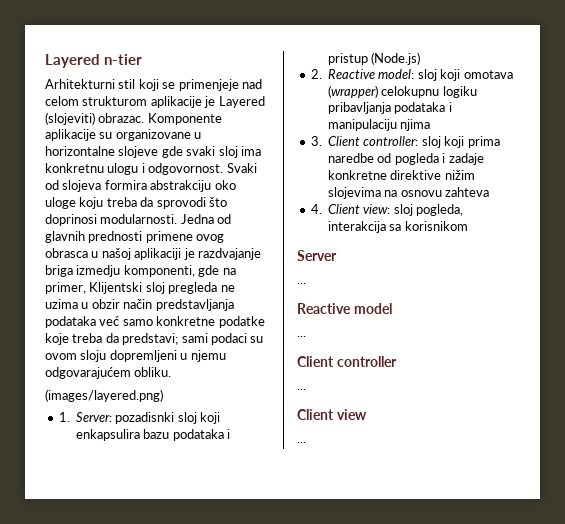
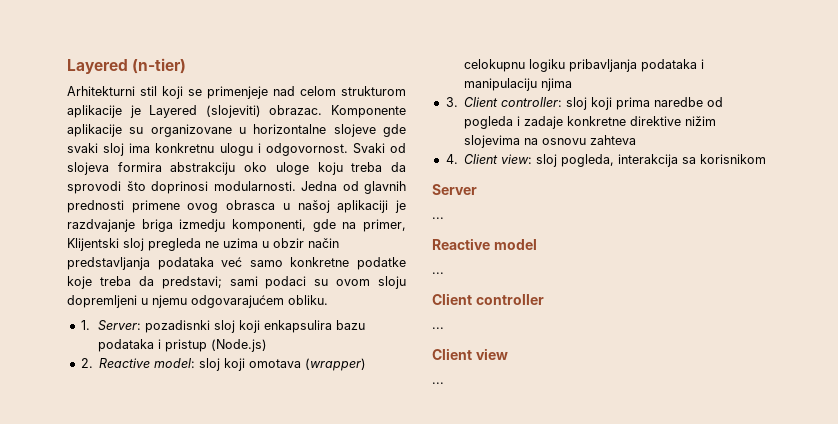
- Layered n-tier
+ Layered (n-tier)
- (images/layered.png)

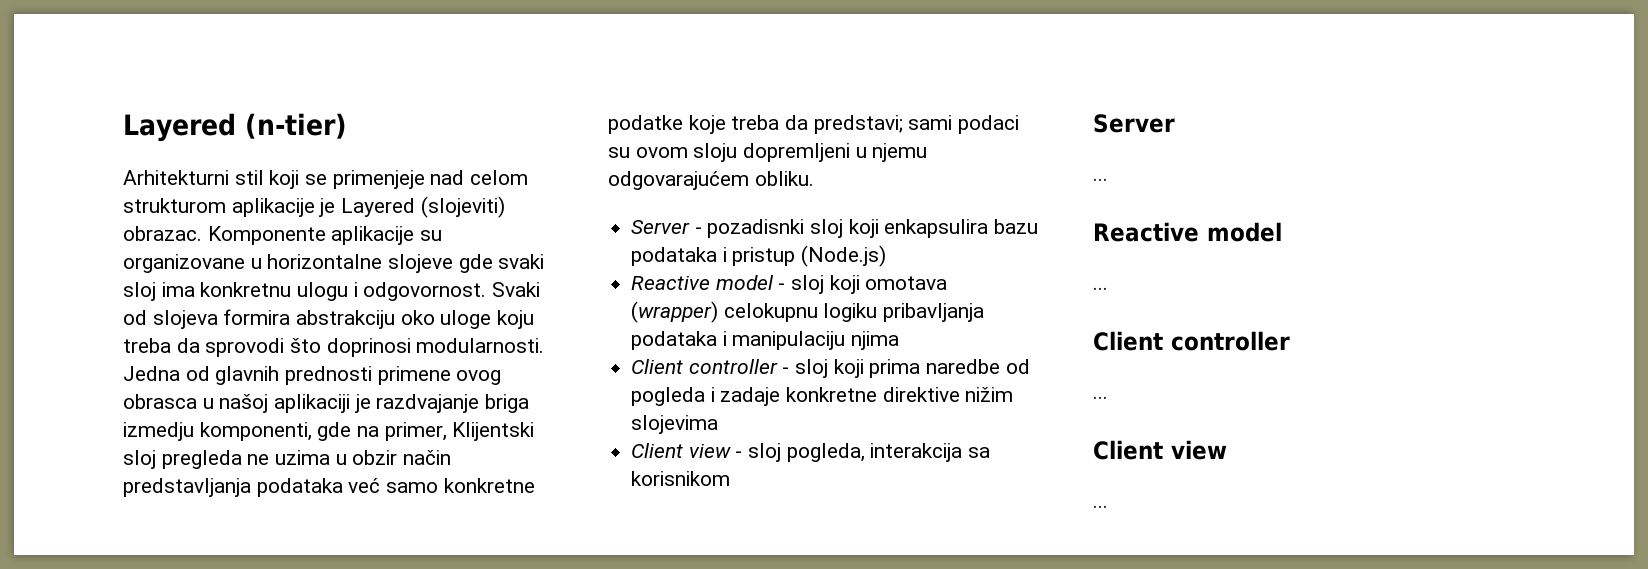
- 1. Server: pozadisnki sloj koji enkapsulira bazu podataka i pristup (Node.js)
+ Server - pozadisnki sloj koji enkapsulira bazu podataka i pristup (Node.js)
- 2. Reactive model: sloj koji omotava (wrapper) celokupnu logiku pribavljanja podataka i manipulaciju njima
+ Reactive model - sloj koji omotava (wrapper) celokupnu logiku pribavljanja podataka i manipulaciju njima
- 3. Client controller: sloj koji prima naredbe od pogleda i zadaje konkretne direktive nižim slojevima na osnovu zahteva
- 4. Client view: sloj pogleda, interakcija sa korisnikom
+ Client controller - sloj koji prima naredbe od pogleda i zadaje konkretne direktive nižim slojevima
+ Client view - sloj pogleda, interakcija sa korisnikom

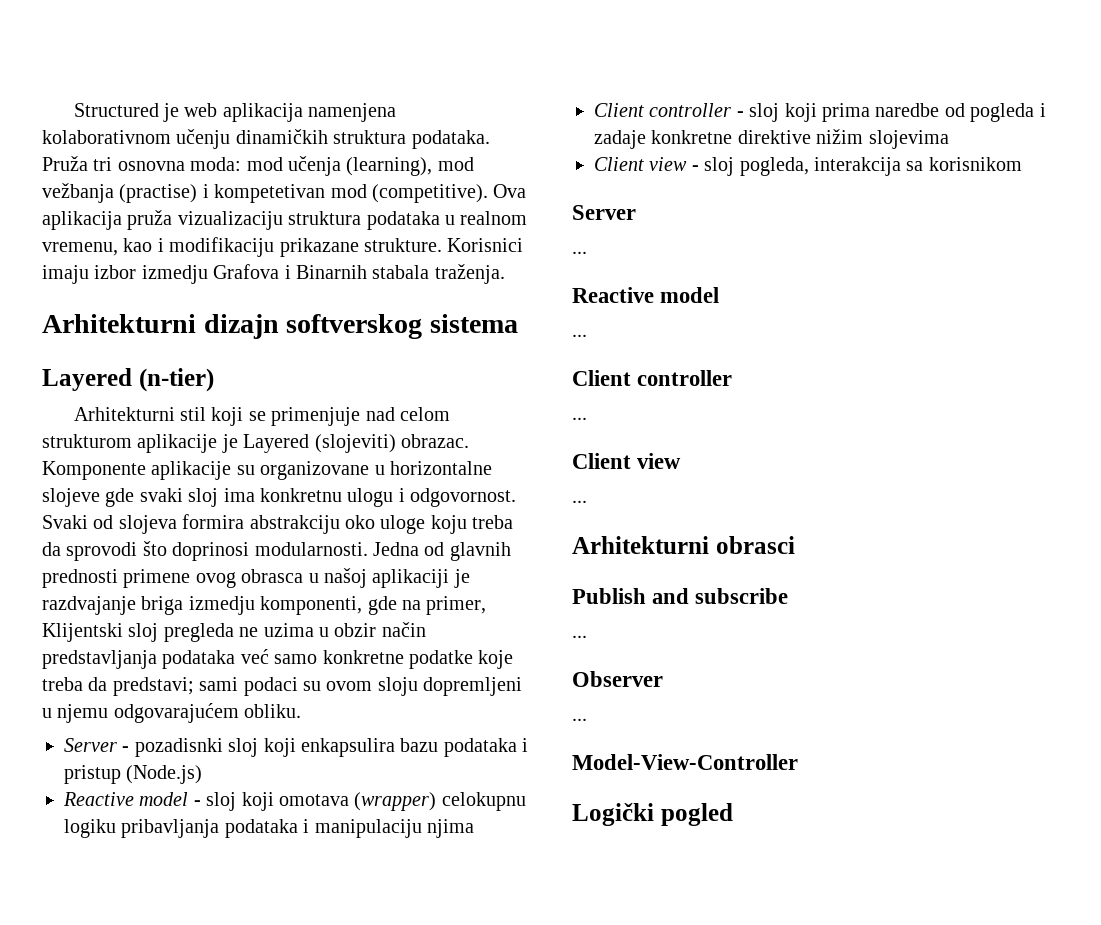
+ Structured je web aplikacija namenjena kolaborativnom učenju dinamičkih struktura podataka. Pruža tri osnovna moda: mod učenja (learning), mod vežbanja (practise) i kompetetivan mod (competitive). Ova aplikacija pruža vizualizaciju struktura podataka u realnom vremenu, kao i modifikaciju prikazane strukture. Korisnici imaju izbor izmedju Grafova i Binarnih stabala traženja.
+ Arhitekturni dizajn softverskog sistema
- Arhitekturni stil koji se primenjeje nad celom strukturom aplikacije je Layered (slojeviti) obrazac.
+ Arhitekturni stil koji se primenjuje nad celom strukturom aplikacije je Layered (slojeviti) obrazac.
+ Arhitekturni obrasci
+ Publish and subscribe
+ ...
+ Observer
+ ...
+ Model-View-Controller
+ Logički pogled

